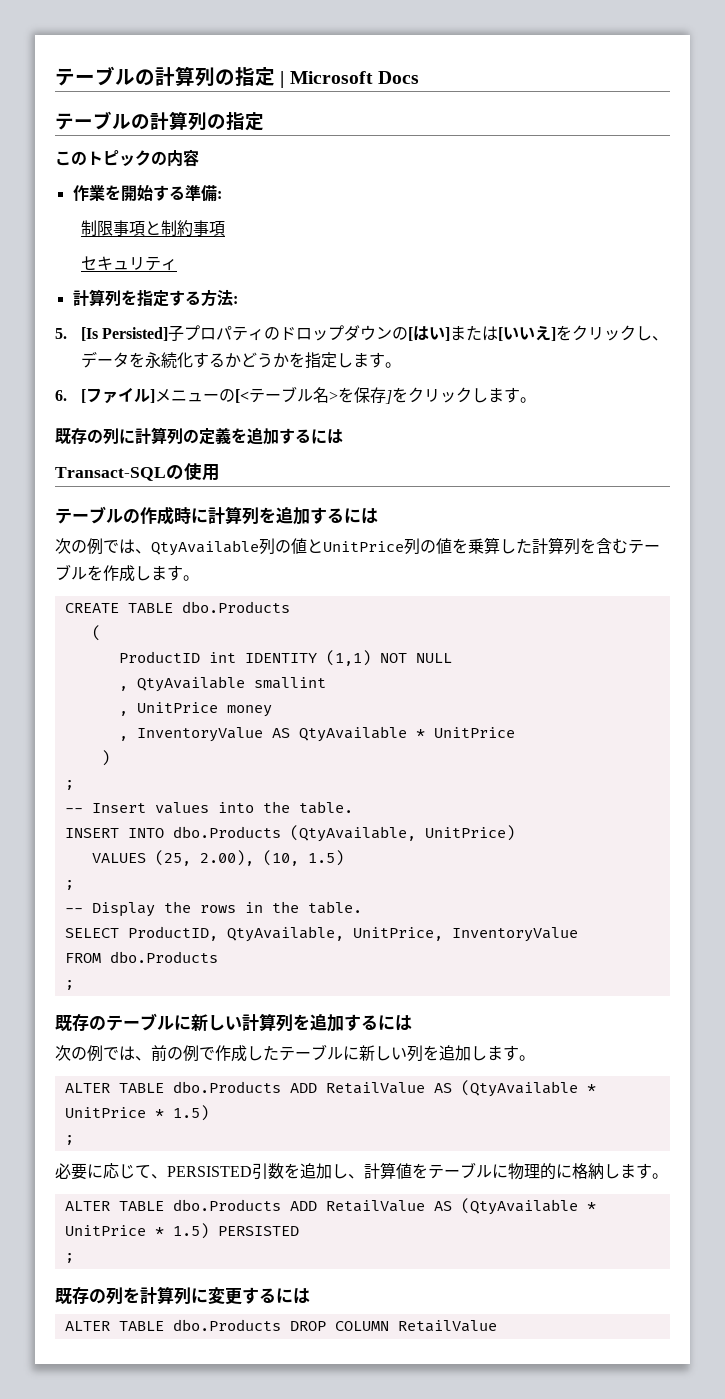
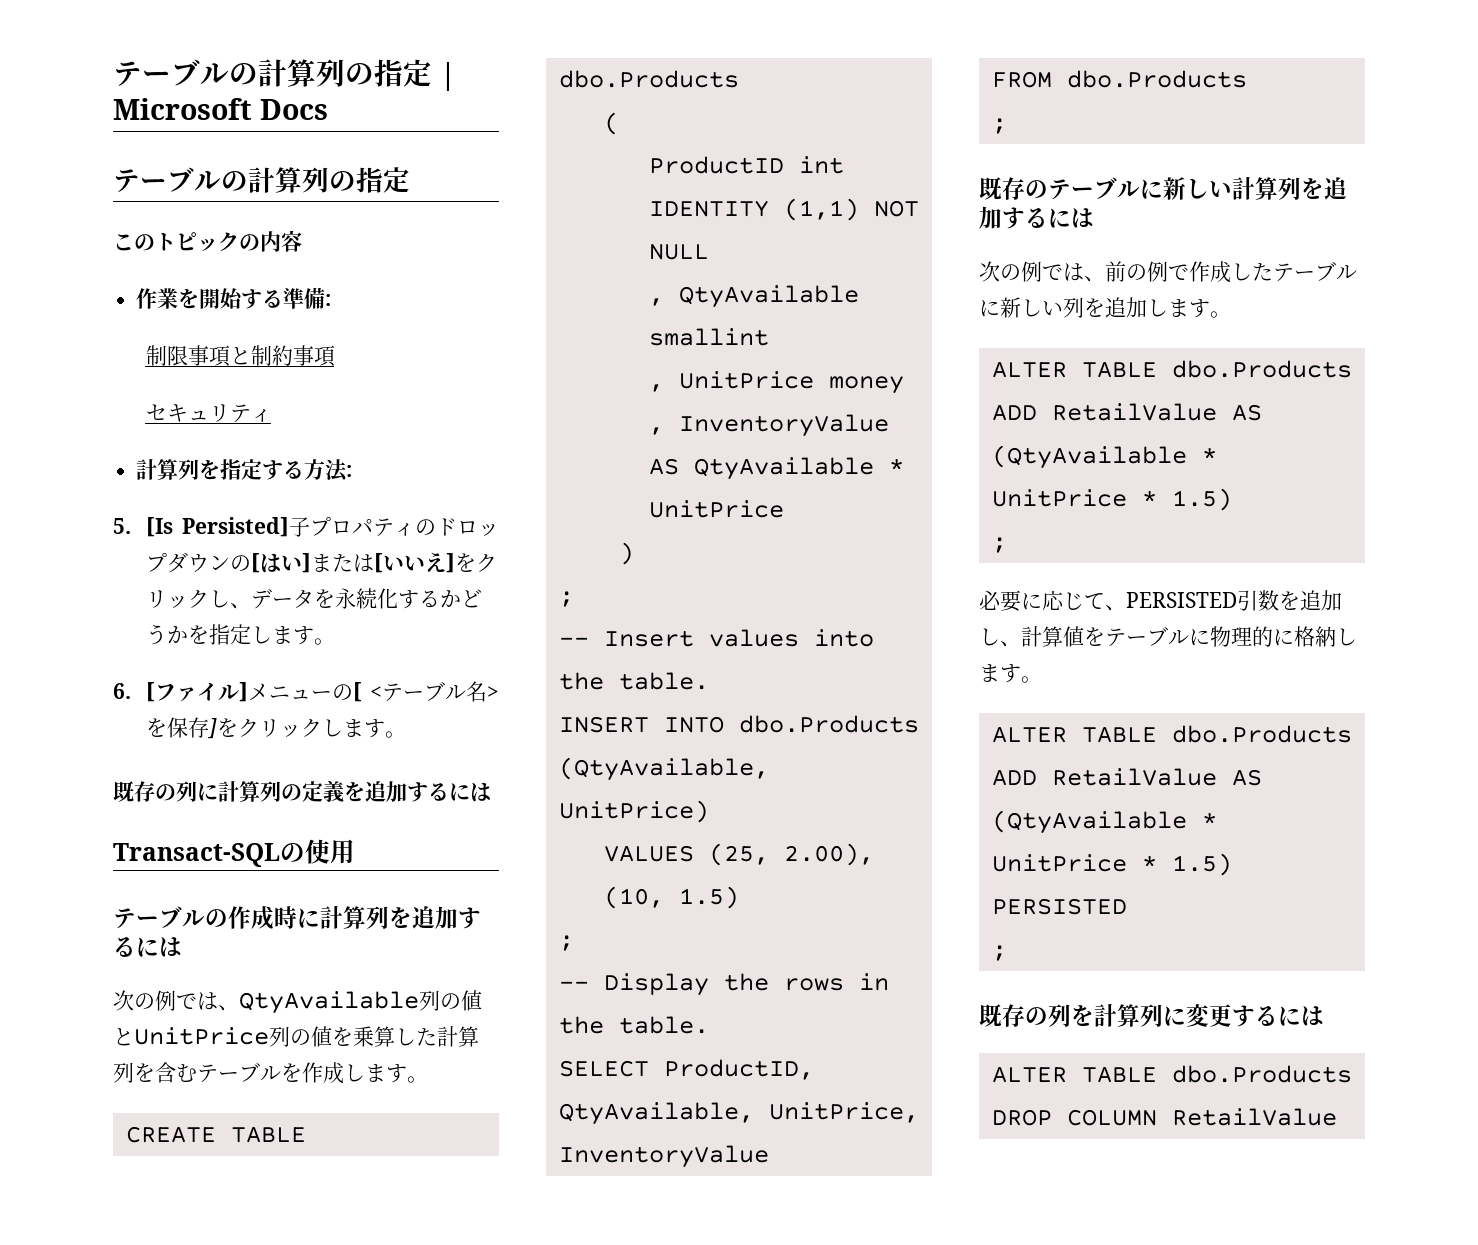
- 6. [ファイル]メニューの[<テーブル名>を保存]をクリックします。
+ 6. [ファイル]メニューの[ <テーブル名>を保存]をクリックします。

